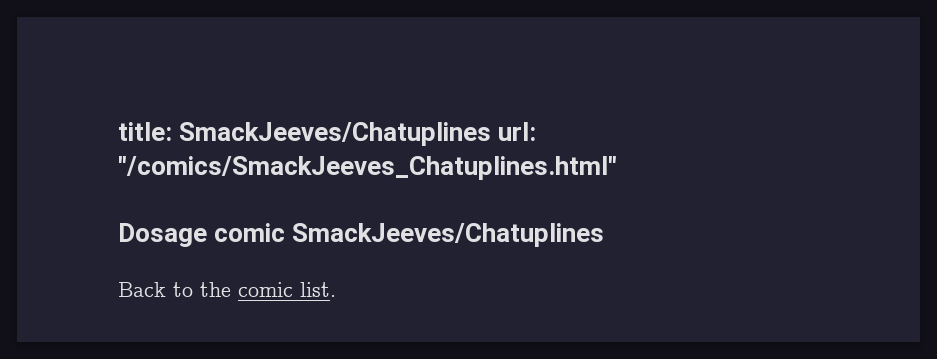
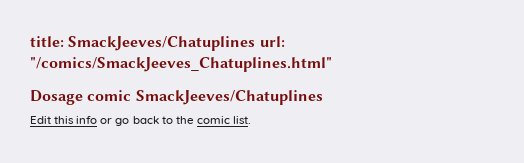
- Back to the comic list.
+ Edit this info or go back to the comic list.

